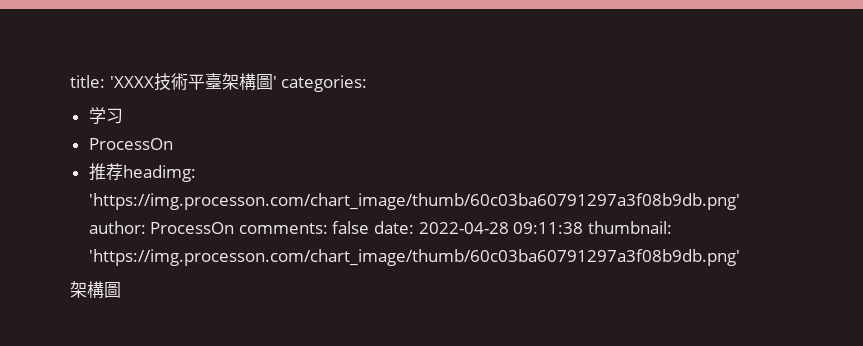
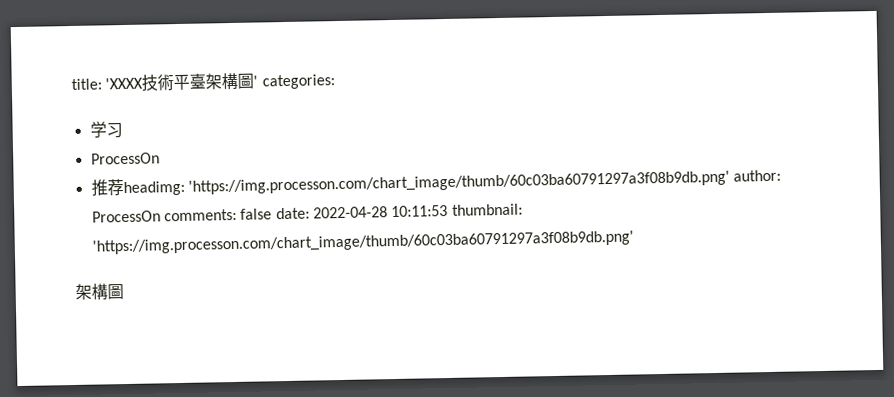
- 推荐headimg: 'https://img.processon.com/chart_image/thumb/60c03ba60791297a3f08b9db.png' author: ProcessOn comments: false date: 2022-04-28 09:11:38 thumbnail: 'https://img.processon.com/chart_image/thumb/60c03ba60791297a3f08b9db.png'
+ 推荐headimg: 'https://img.processon.com/chart_image/thumb/60c03ba60791297a3f08b9db.png' author: ProcessOn comments: false date: 2022-04-28 10:11:53 thumbnail: 'https://img.processon.com/chart_image/thumb/60c03ba60791297a3f08b9db.png'

